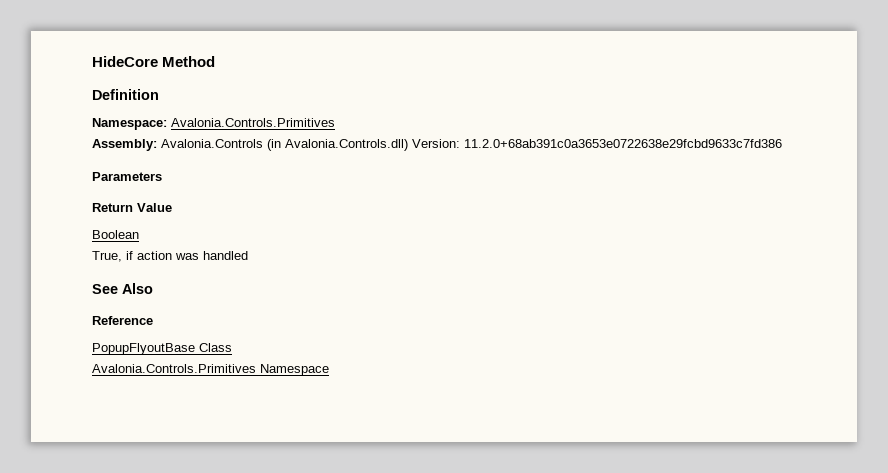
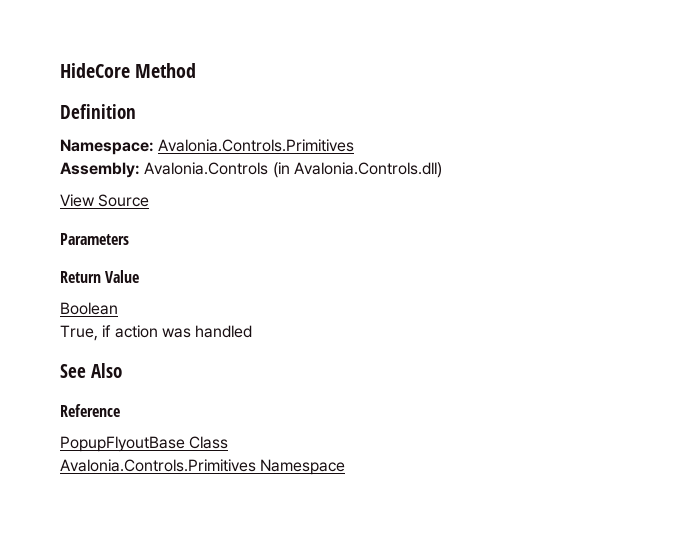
- Assembly: Avalonia.Controls (in Avalonia.Controls.dll) Version: 11.2.0+68ab391c0a3653e0722638e29fcbd9633c7fd386
+ Assembly: Avalonia.Controls (in Avalonia.Controls.dll)
+ View Source

